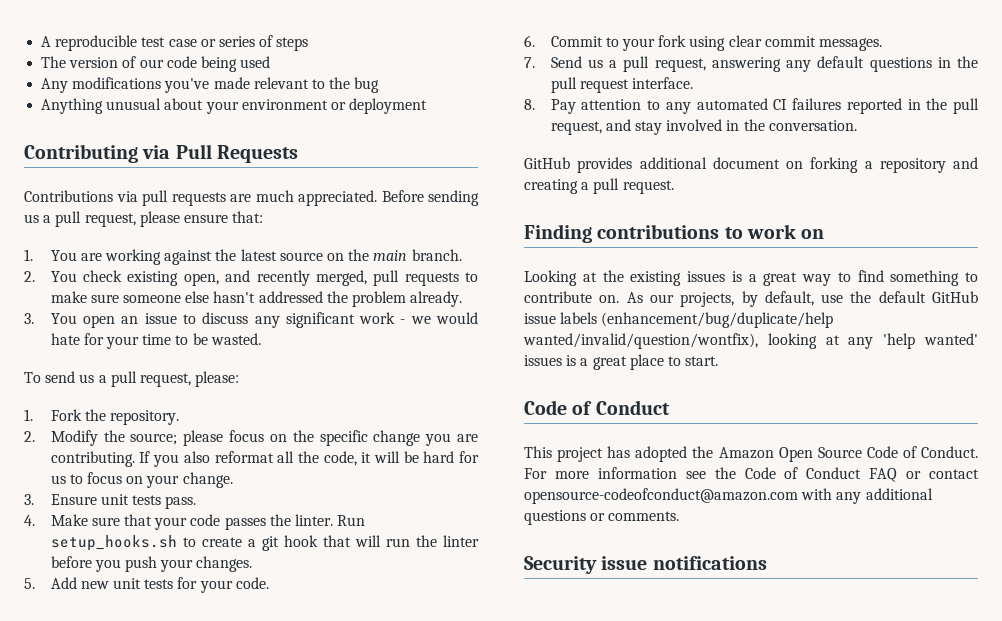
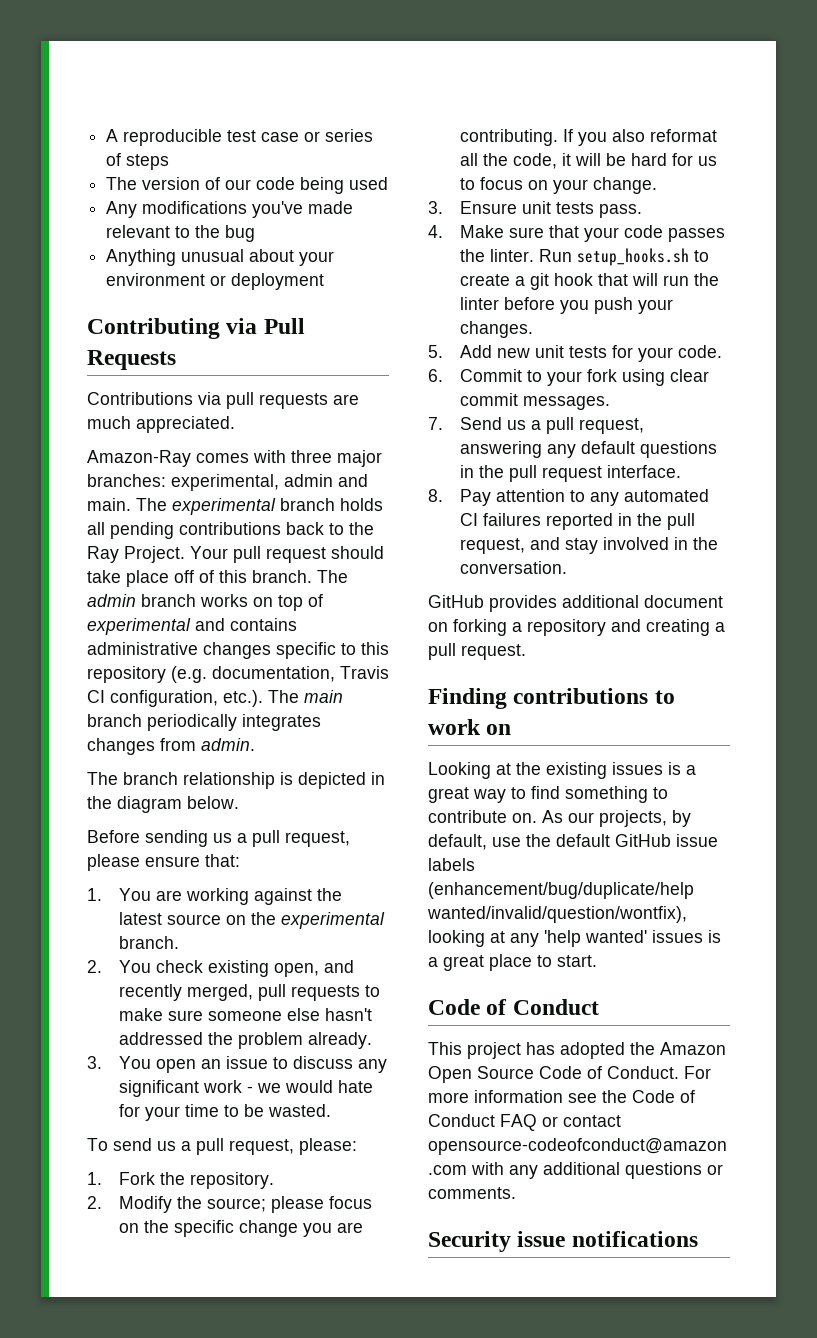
- Contributions via pull requests are much appreciated. Before sending us a pull request, please ensure that:
+ Contributions via pull requests are much appreciated.
+ Amazon-Ray comes with three major branches: experimental, admin and main. The experimental branch holds all pending contributions back to the Ray Project. Your pull request should take place off of this branch. The admin branch works on top of experimental and contains administrative changes specific to this repository (e.g. documentation, Travis CI configuration, etc.). The main branch periodically integrates changes from admin.
+ The branch relationship is depicted in the diagram below.
+ Before sending us a pull request, please ensure that:
- 1. You are working against the latest source on the main branch.
+ 1. You are working against the latest source on the experimental branch.

